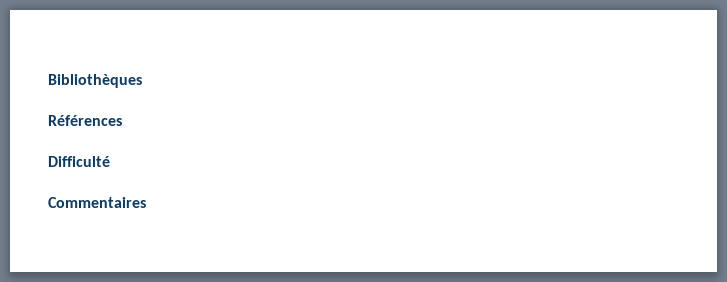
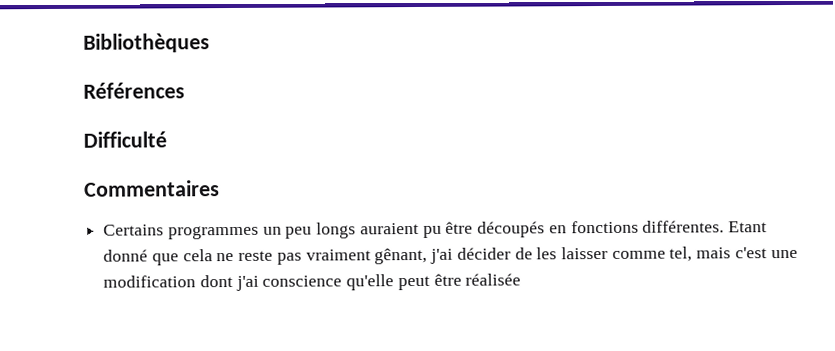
+ Certains programmes un peu longs auraient pu être découpés en fonctions différentes. Etant donné que cela ne reste pas vraiment gênant, j'ai décider de les laisser comme tel, mais c'est une modification dont j'ai conscience qu'elle peut être réalisée

